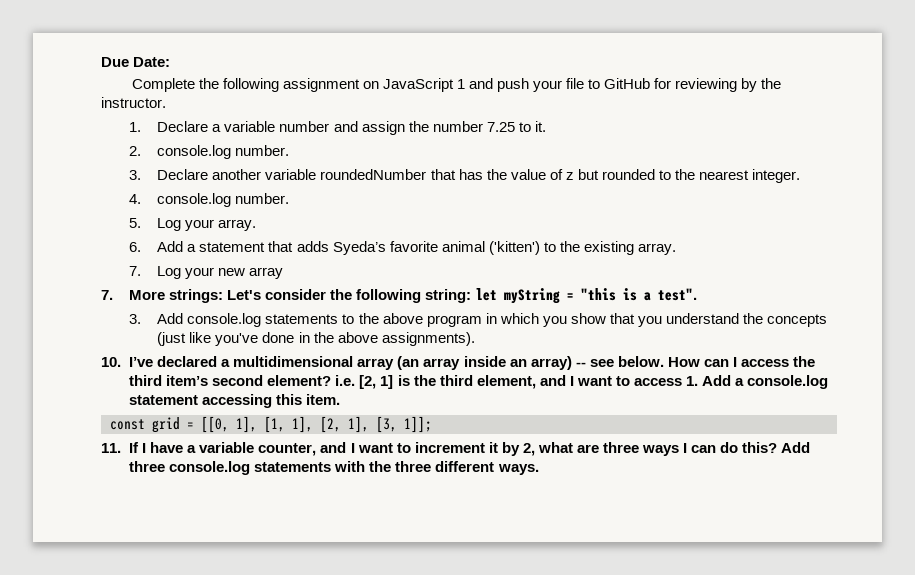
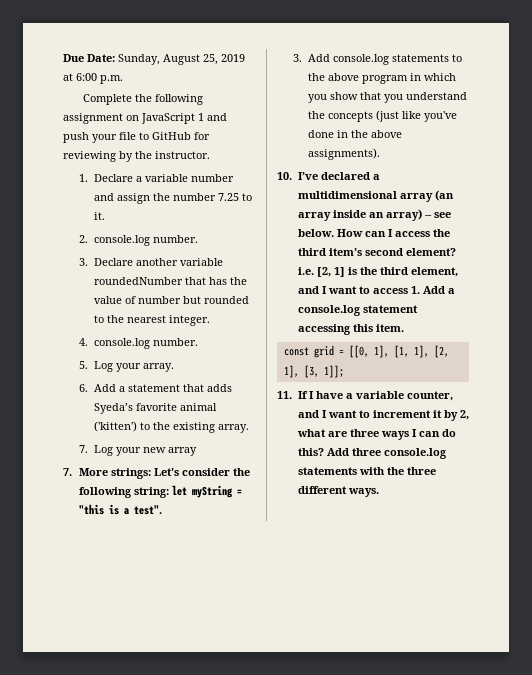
- Due Date:
+ Due Date: Sunday, August 25, 2019 at 6:00 p.m.
- 3. Declare another variable roundedNumber that has the value of z but rounded to the nearest integer.
+ 3. Declare another variable roundedNumber that has the value of number but rounded to the nearest integer.

